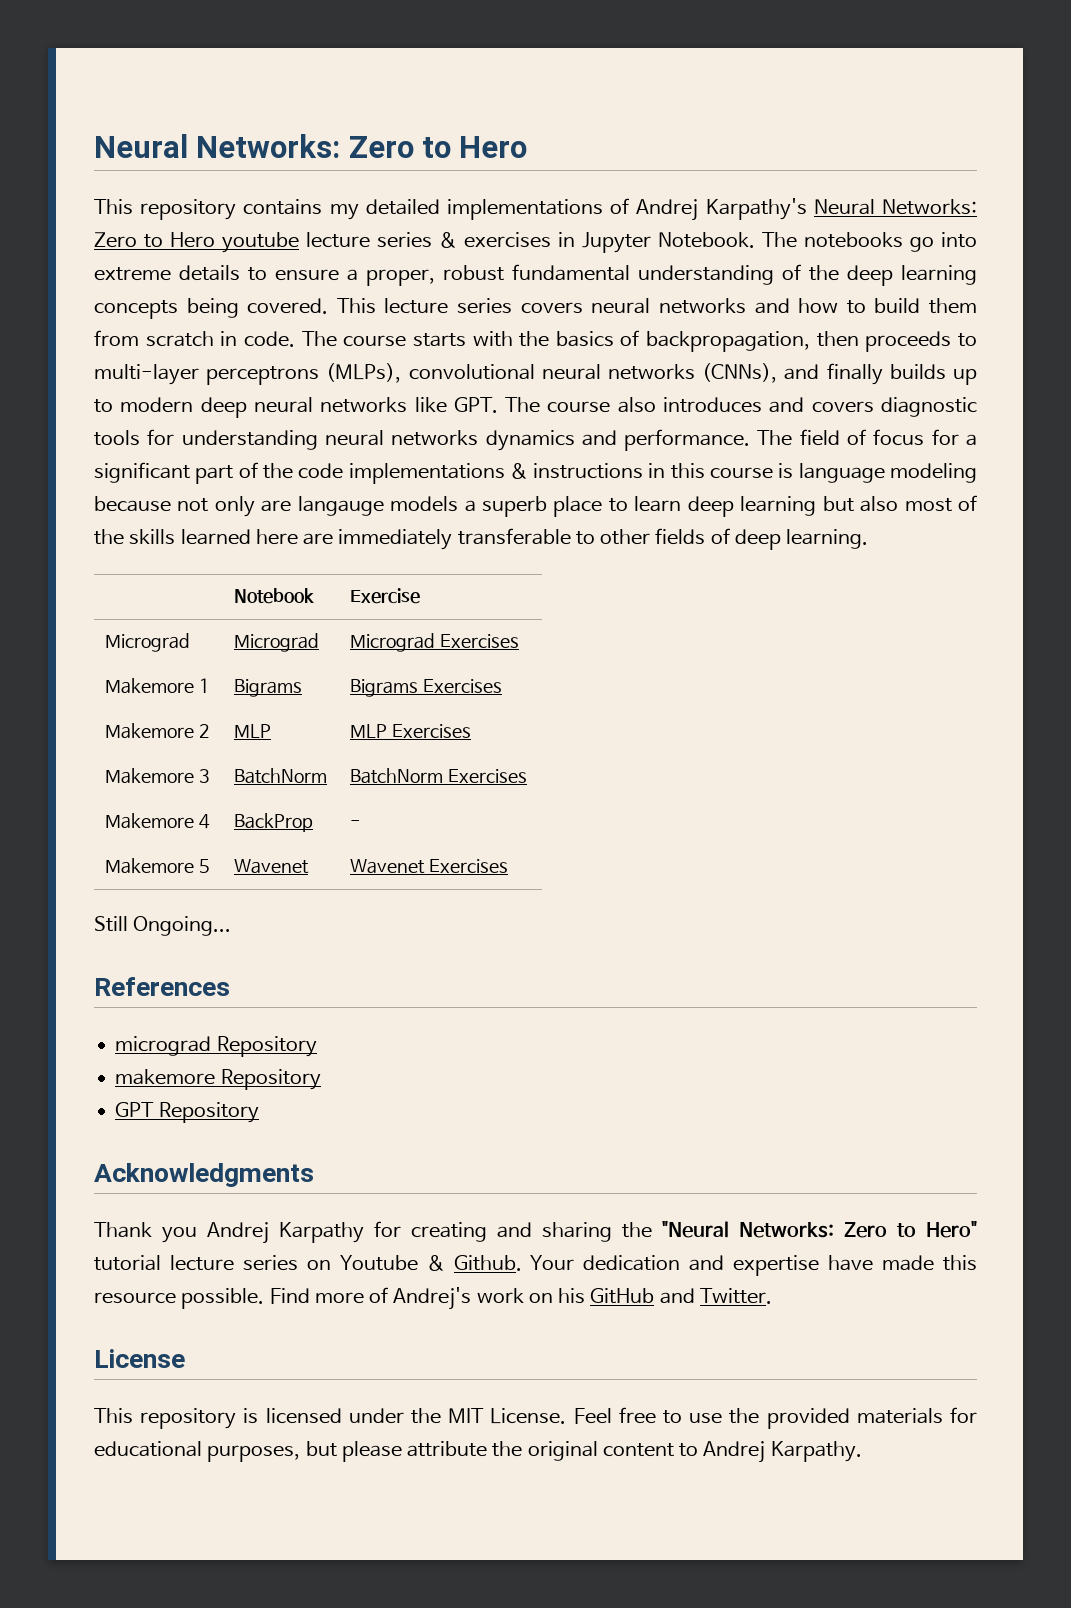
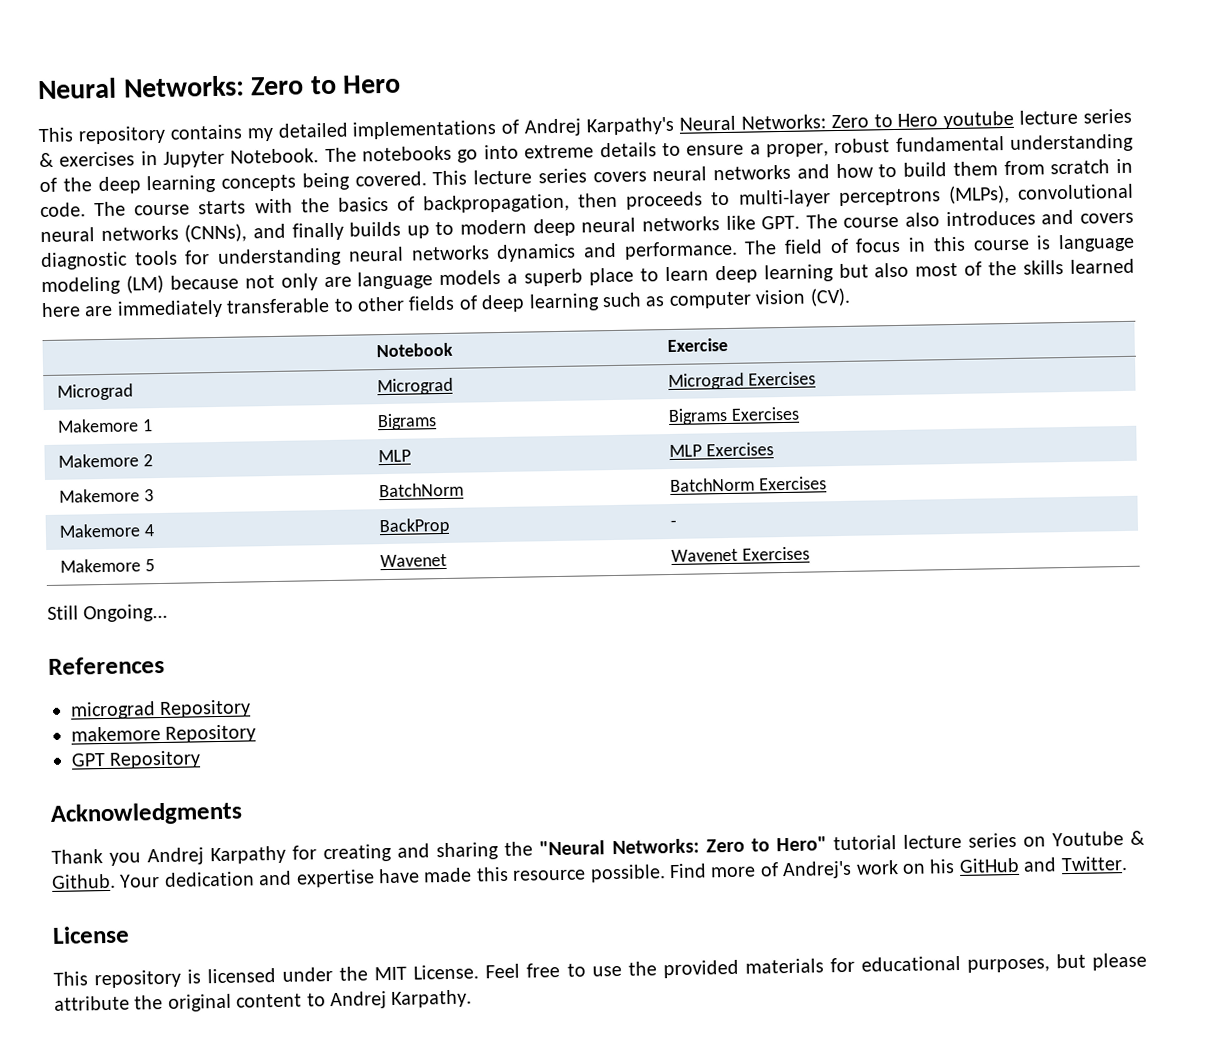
- The field of focus for a significant part of the code implementations & instructions in this course is language modeling because not only are langauge models a superb place to learn deep learning but also most of the skills learned here are immediately transferable to other fields of deep learning.
+ The field of focus in this course is language modeling (LM) because not only are language models a superb place to learn deep learning but also most of the skills learned here are immediately transferable to other fields of deep learning such as computer vision (CV).

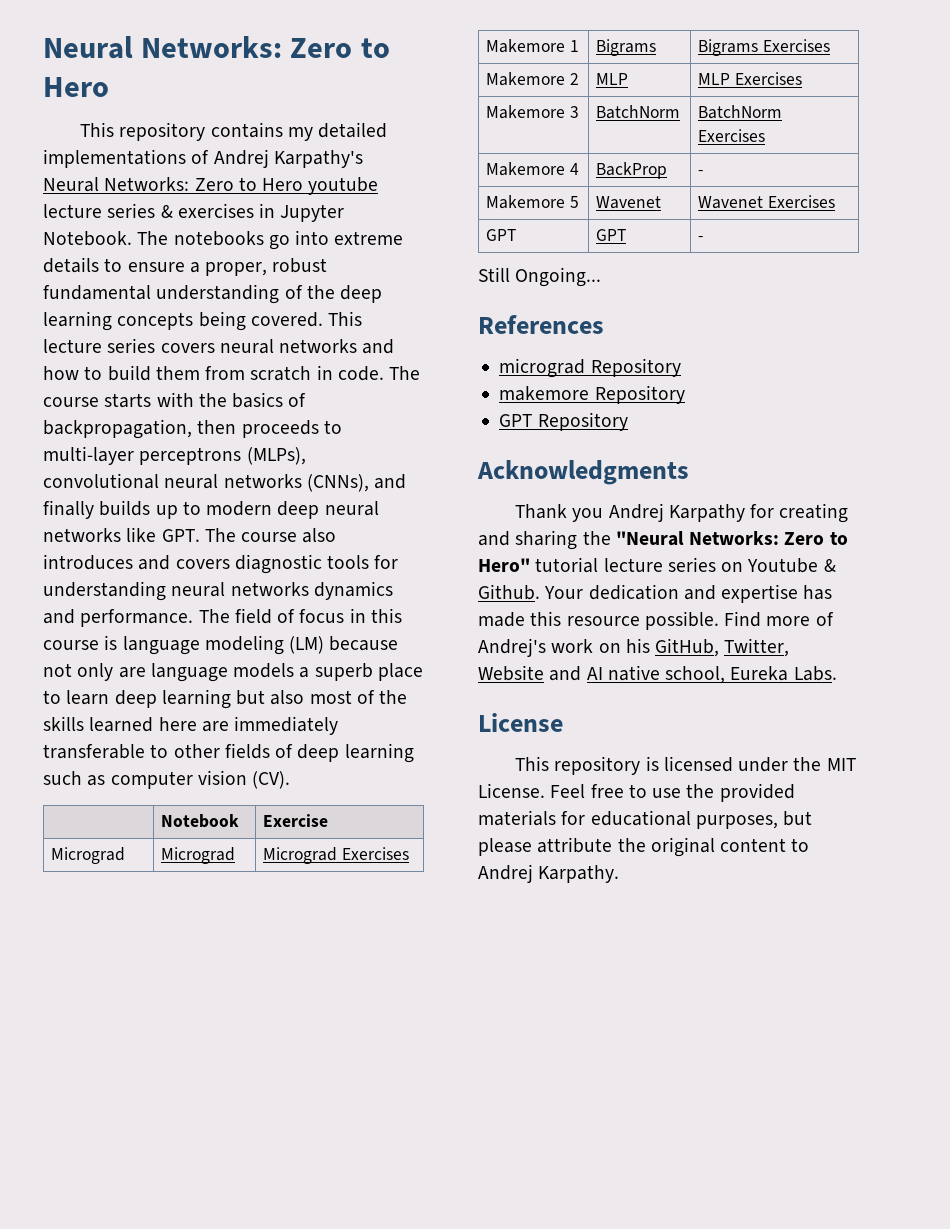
+ GPT | GPT | -
- Your dedication and expertise have made this resource possible.
+ Your dedication and expertise has made this resource possible.
- Find more of Andrej's work on his GitHub and Twitter.
+ Find more of Andrej's work on his GitHub, Twitter, Website and AI native school, Eureka Labs.

